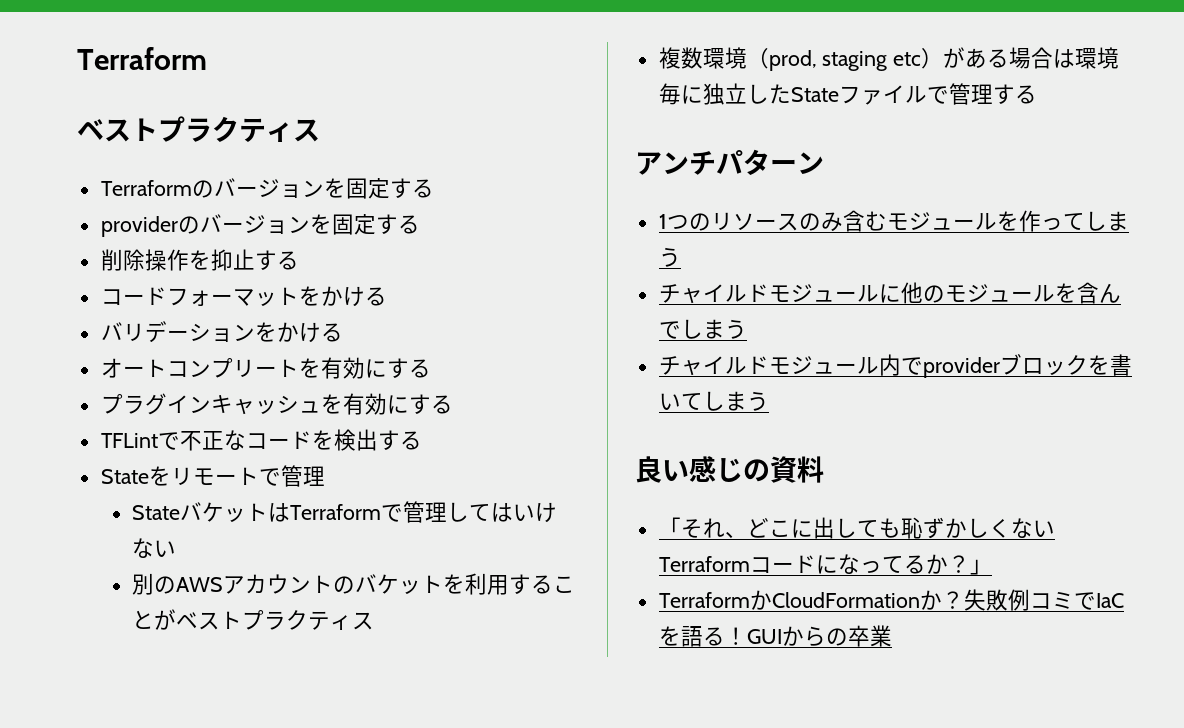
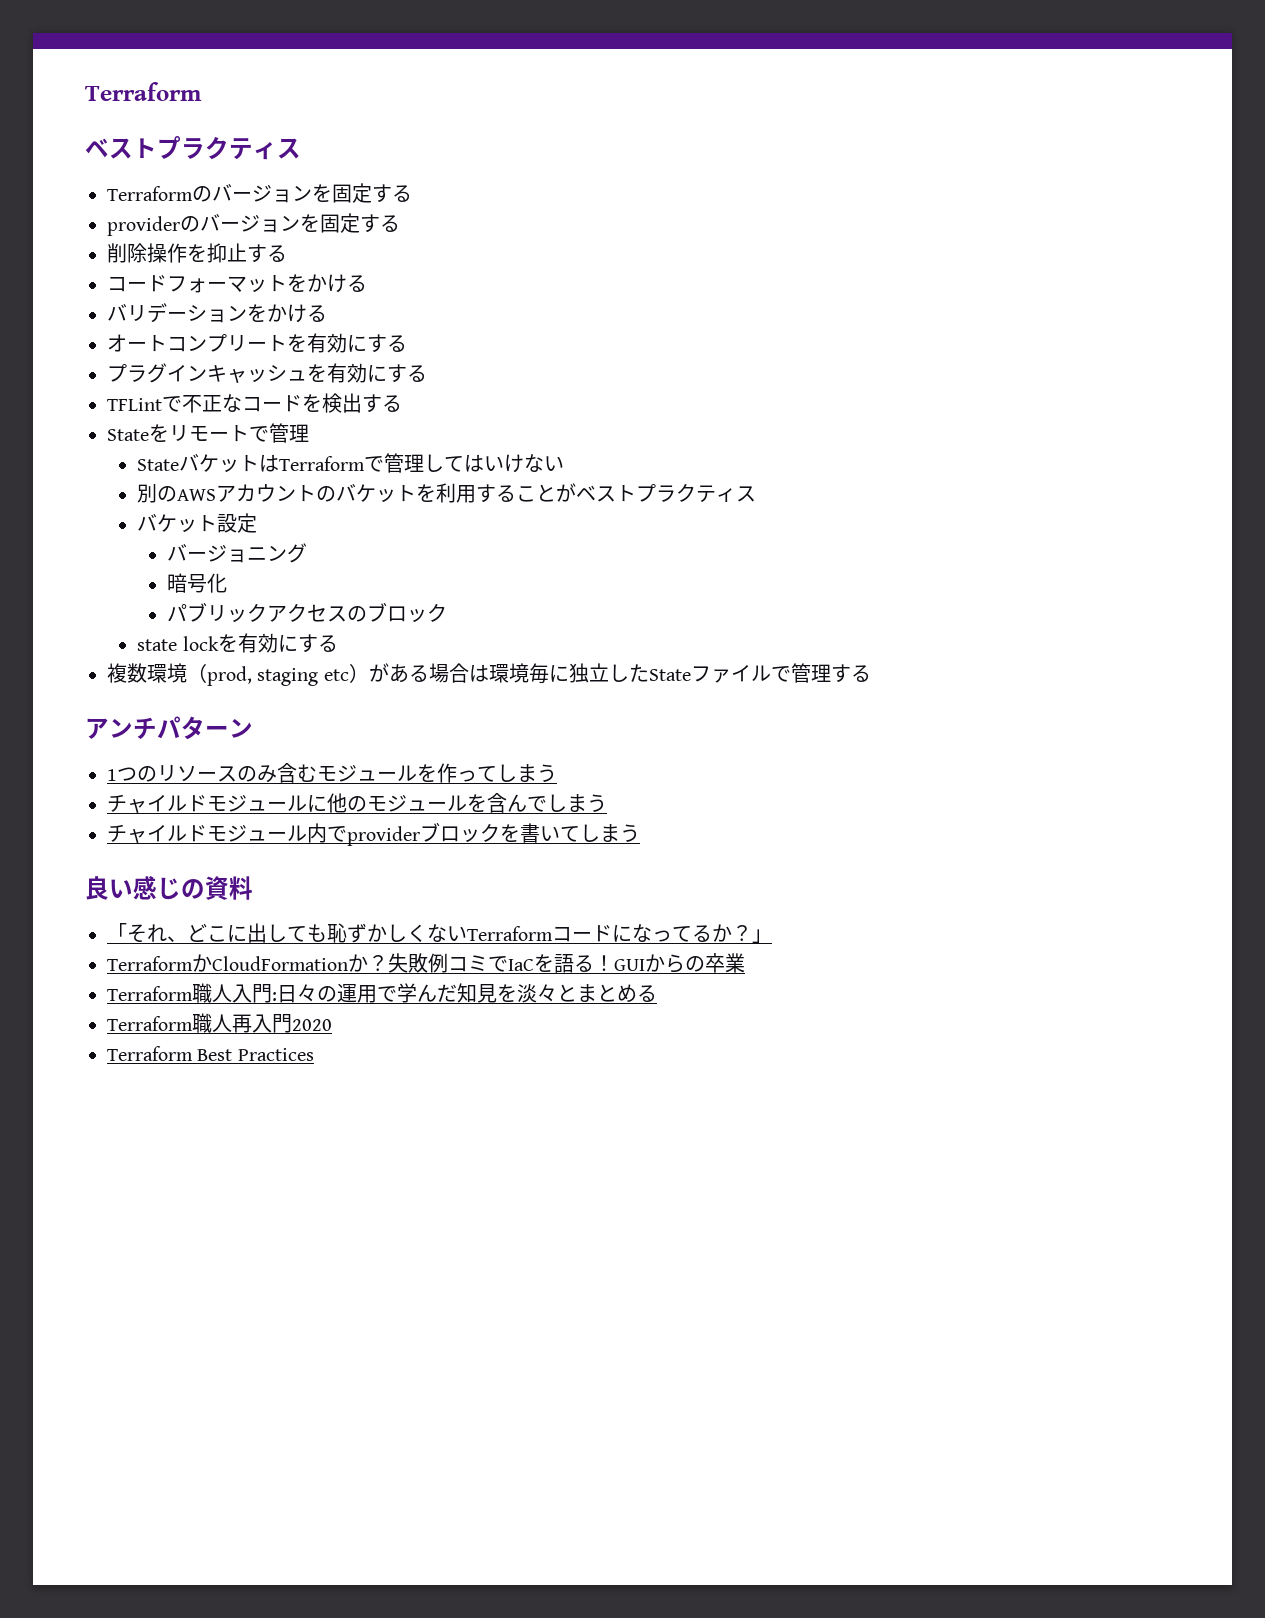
+ バケット設定
+ バージョニング
+ 暗号化
+ パブリックアクセスのブロック
+ state lockを有効にする
+ Terraform職人入門:日々の運用で学んだ知見を淡々とまとめる
+ Terraform職人再入門2020
+ Terraform Best Practices

